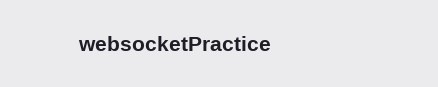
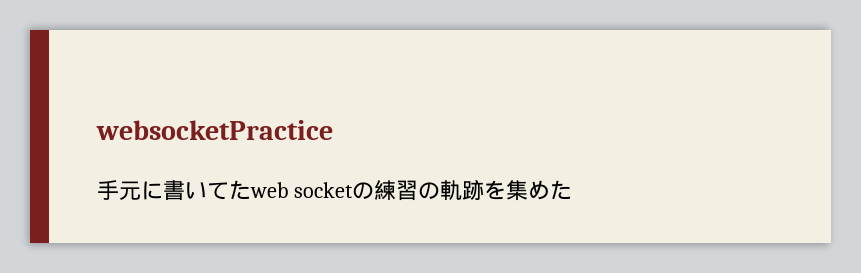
+ 手元に書いてたweb socketの練習の軌跡を集めた

